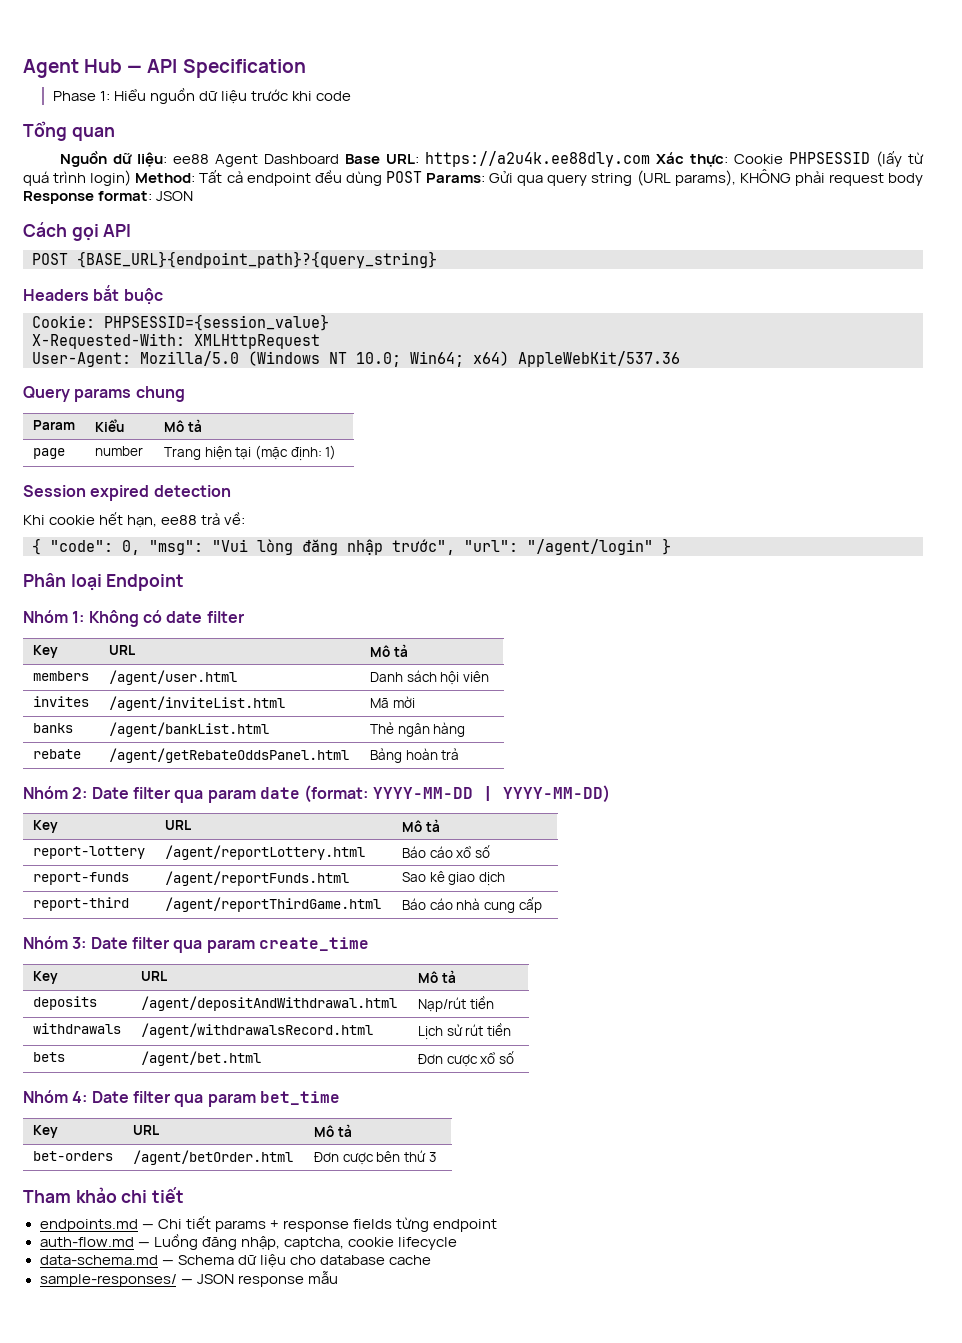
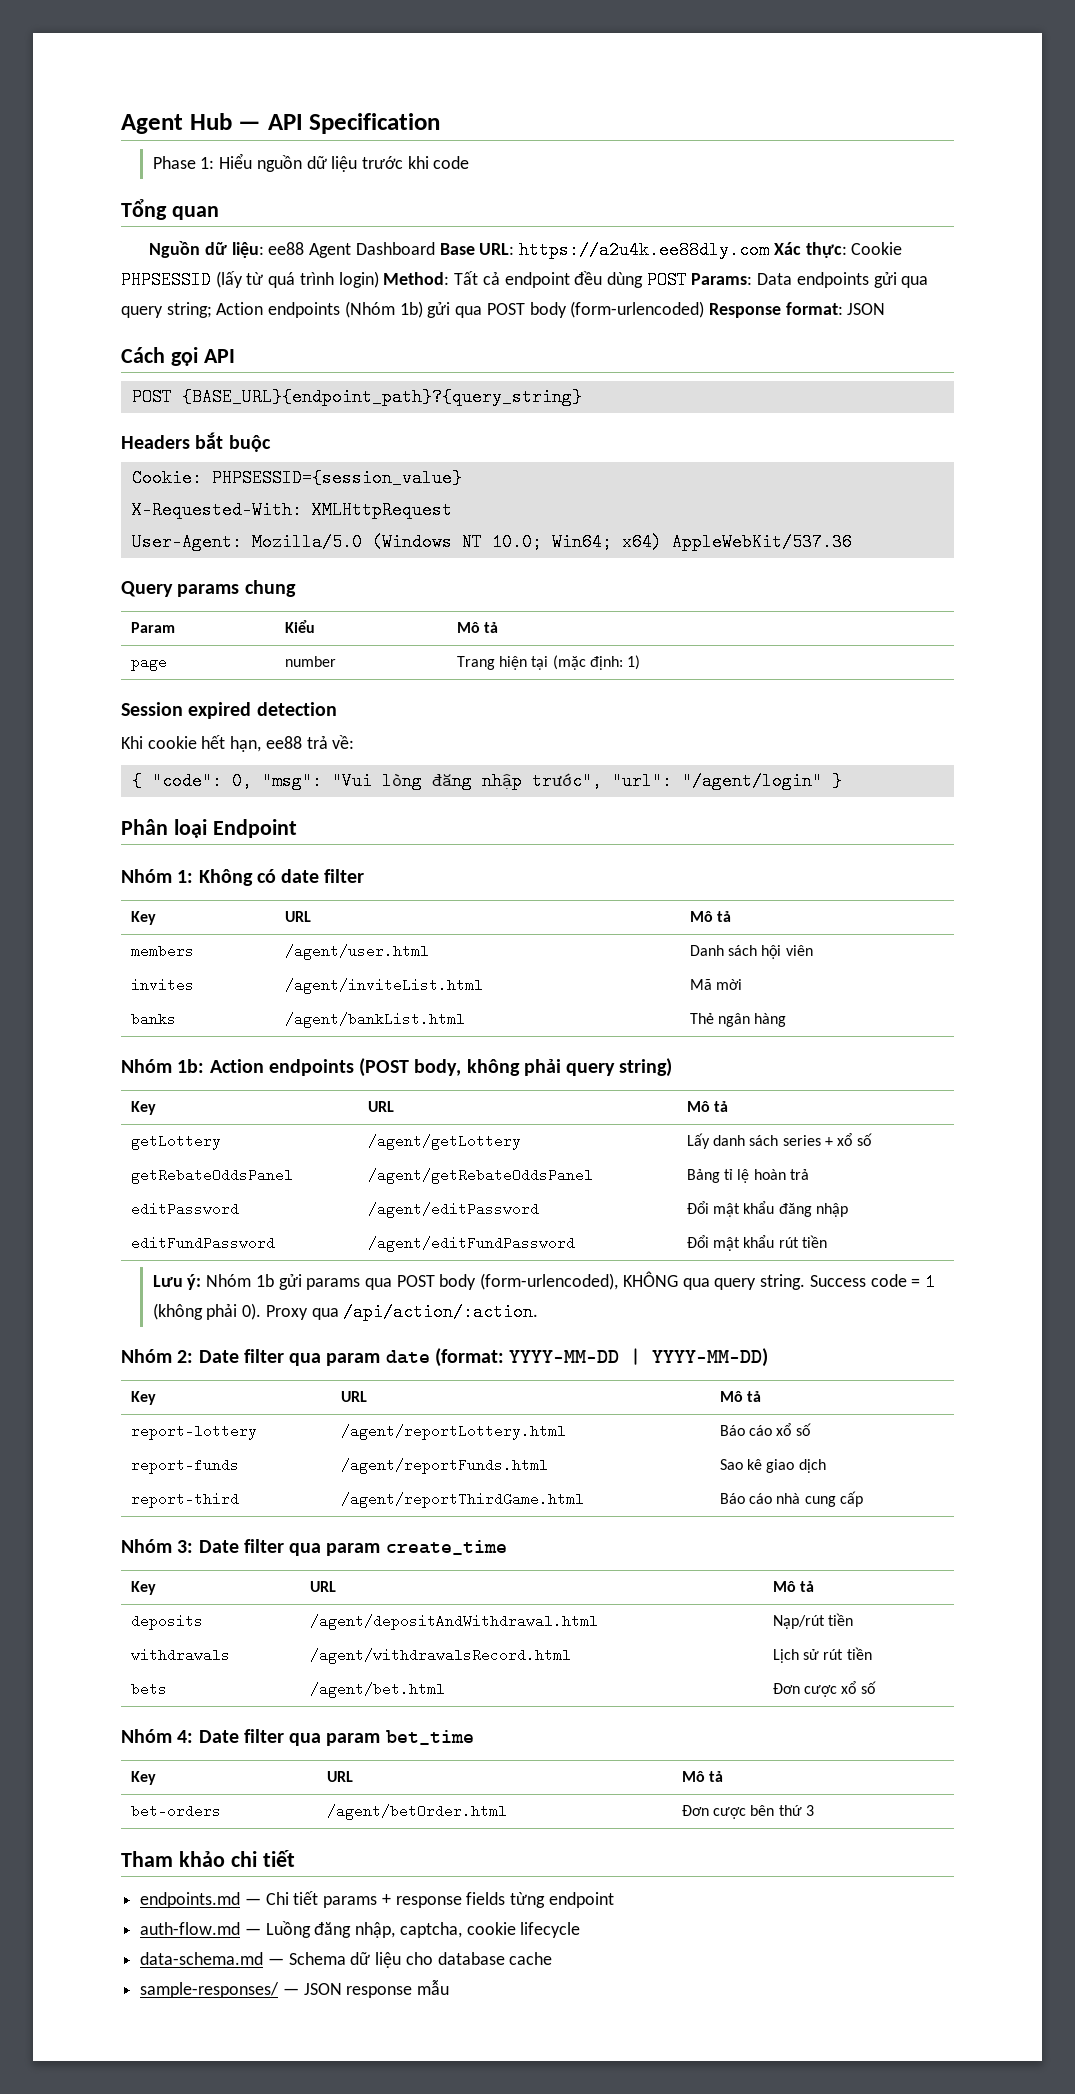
- Nguồn dữ liệu: ee88 Agent Dashboard Base URL: https://a2u4k.ee88dly.com Xác thực: Cookie PHPSESSID (lấy từ quá trình login) Method: Tất cả endpoint đều dùng POST Params: Gửi qua query string (URL params), KHÔNG phải request body Response format: JSON
+ Nguồn dữ liệu: ee88 Agent Dashboard Base URL: https://a2u4k.ee88dly.com Xác thực: Cookie PHPSESSID (lấy từ quá trình login) Method: Tất cả endpoint đều dùng POST Params: Data endpoints gửi qua query string; Action endpoints (Nhóm 1b) gửi qua POST body (form-urlencoded) Response format: JSON
- rebate | /agent/getRebateOddsPanel.html | Bảng hoàn trả
+ Nhóm 1b: Action endpoints (POST body, không phải query string)
+ Key | URL | Mô tả
+ getLottery | /agent/getLottery | Lấy danh sách series + xổ số
+ getRebateOddsPanel | /agent/getRebateOddsPanel | Bảng tỉ lệ hoàn trả
+ editPassword | /agent/editPassword | Đổi mật khẩu đăng nhập
+ editFundPassword | /agent/editFundPassword | Đổi mật khẩu rút tiền
+ Lưu ý: Nhóm 1b gửi params qua POST body (form-urlencoded), KHÔNG qua query string. Success code = 1 (không phải 0). Proxy qua /api/action/:action.

